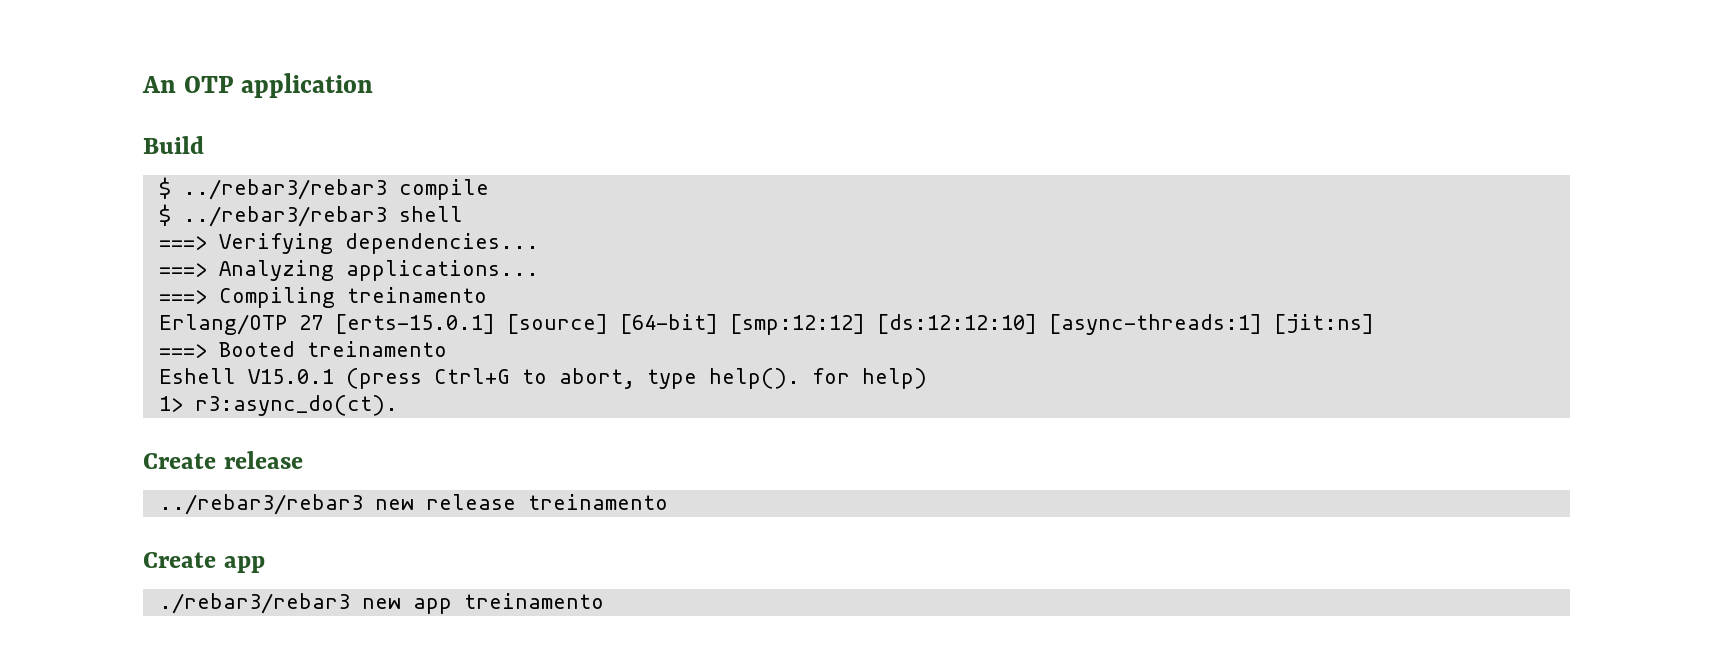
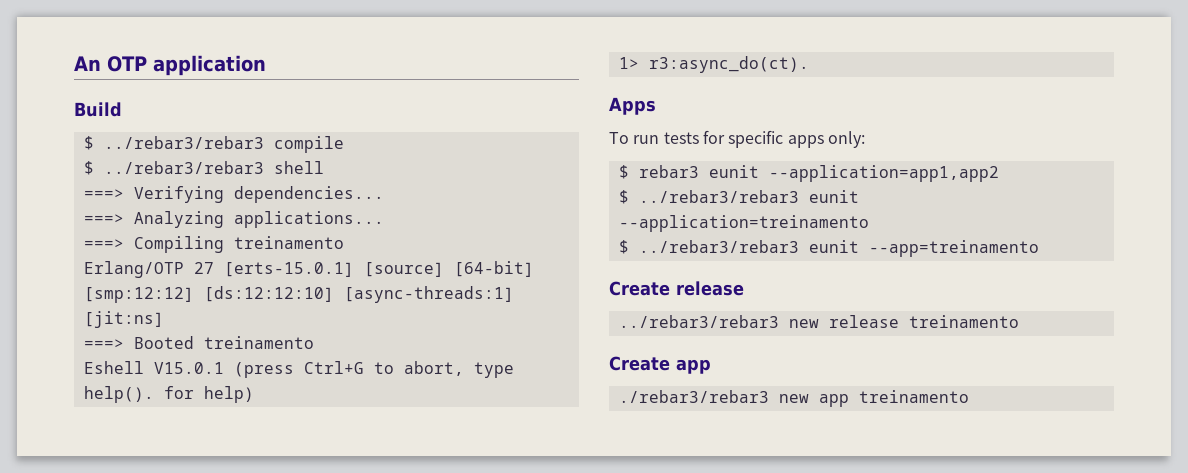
+ Apps
+ To run tests for specific apps only:
+ $ rebar3 eunit --application=app1,app2
+ $ ../rebar3/rebar3 eunit --application=treinamento
+ $ ../rebar3/rebar3 eunit --app=treinamento

